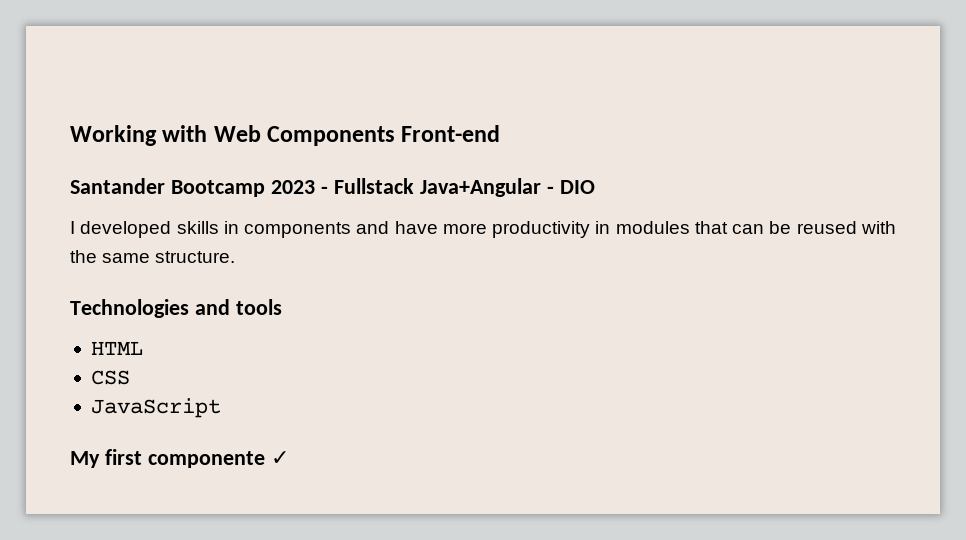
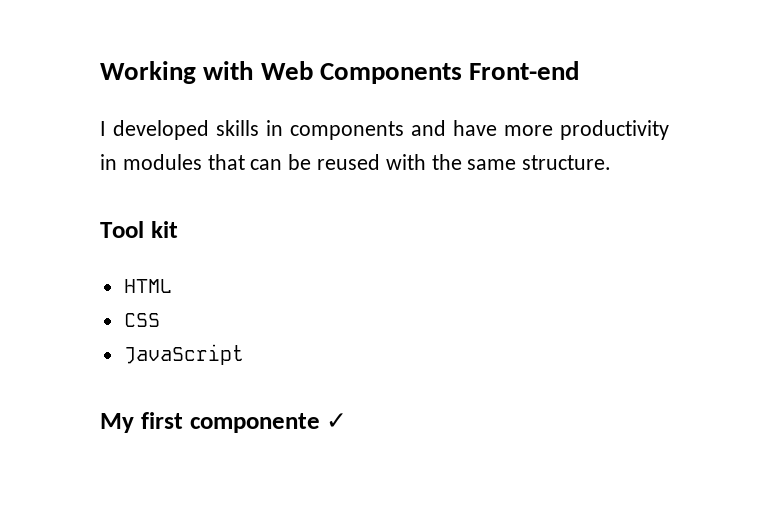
- Santander Bootcamp 2023 - Fullstack Java+Angular - DIO
- Technologies and tools
+ Tool kit

